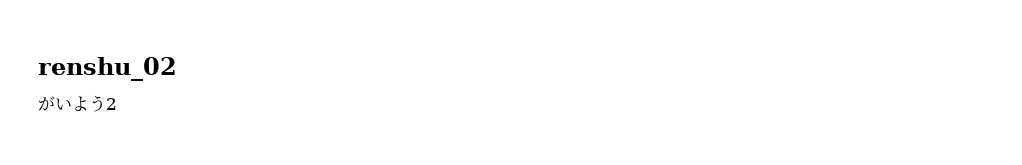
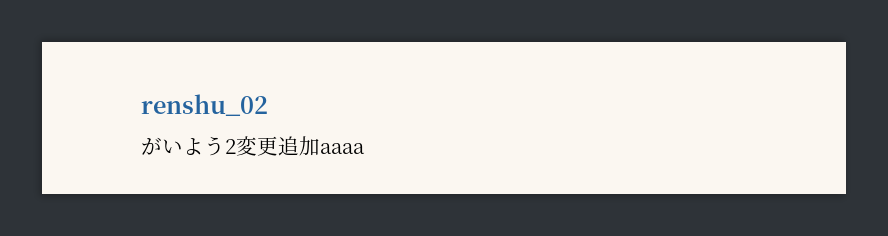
- がいよう2
+ がいよう2変更追加aaaa

